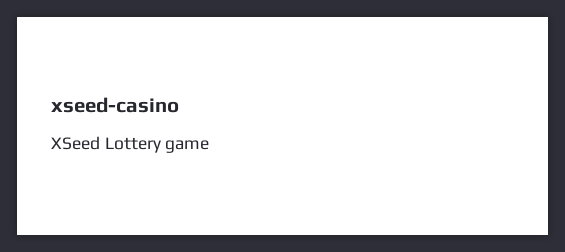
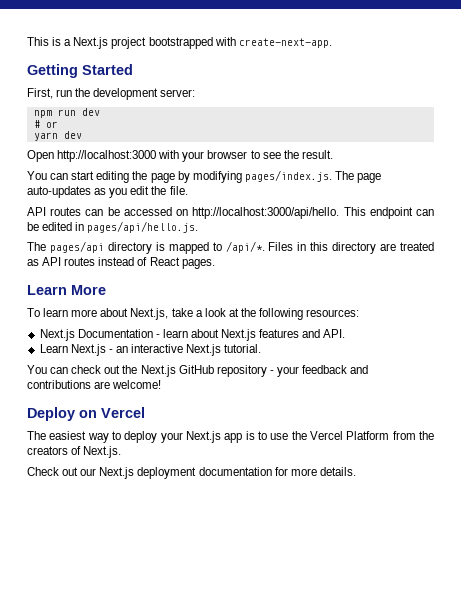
- xseed-casino
- XSeed Lottery game
+ This is a Next.js project bootstrapped with create-next-app.
+ Getting Started
+ First, run the development server:
+ npm run dev
+ # or
+ yarn dev
+ Open http://localhost:3000 with your browser to see the result.
+ You can start editing the page by modifying pages/index.js. The page auto-updates as you edit the file.
+ API routes can be accessed on http://localhost:3000/api/hello. This endpoint can be edited in pages/api/hello.js.
+ The pages/api directory is mapped to /api/*. Files in this directory are treated as API routes instead of React pages.
+ Learn More
+ To learn more about Next.js, take a look at the following resources:
+ Next.js Documentation - learn about Next.js features and API.
+ Learn Next.js - an interactive Next.js tutorial.
+ You can check out the Next.js GitHub repository - your feedback and contributions are welcome!
+ Deploy on Vercel
+ The easiest way to deploy your Next.js app is to use the Vercel Platform from the creators of Next.js.
+ Check out our Next.js deployment documentation for more details.

